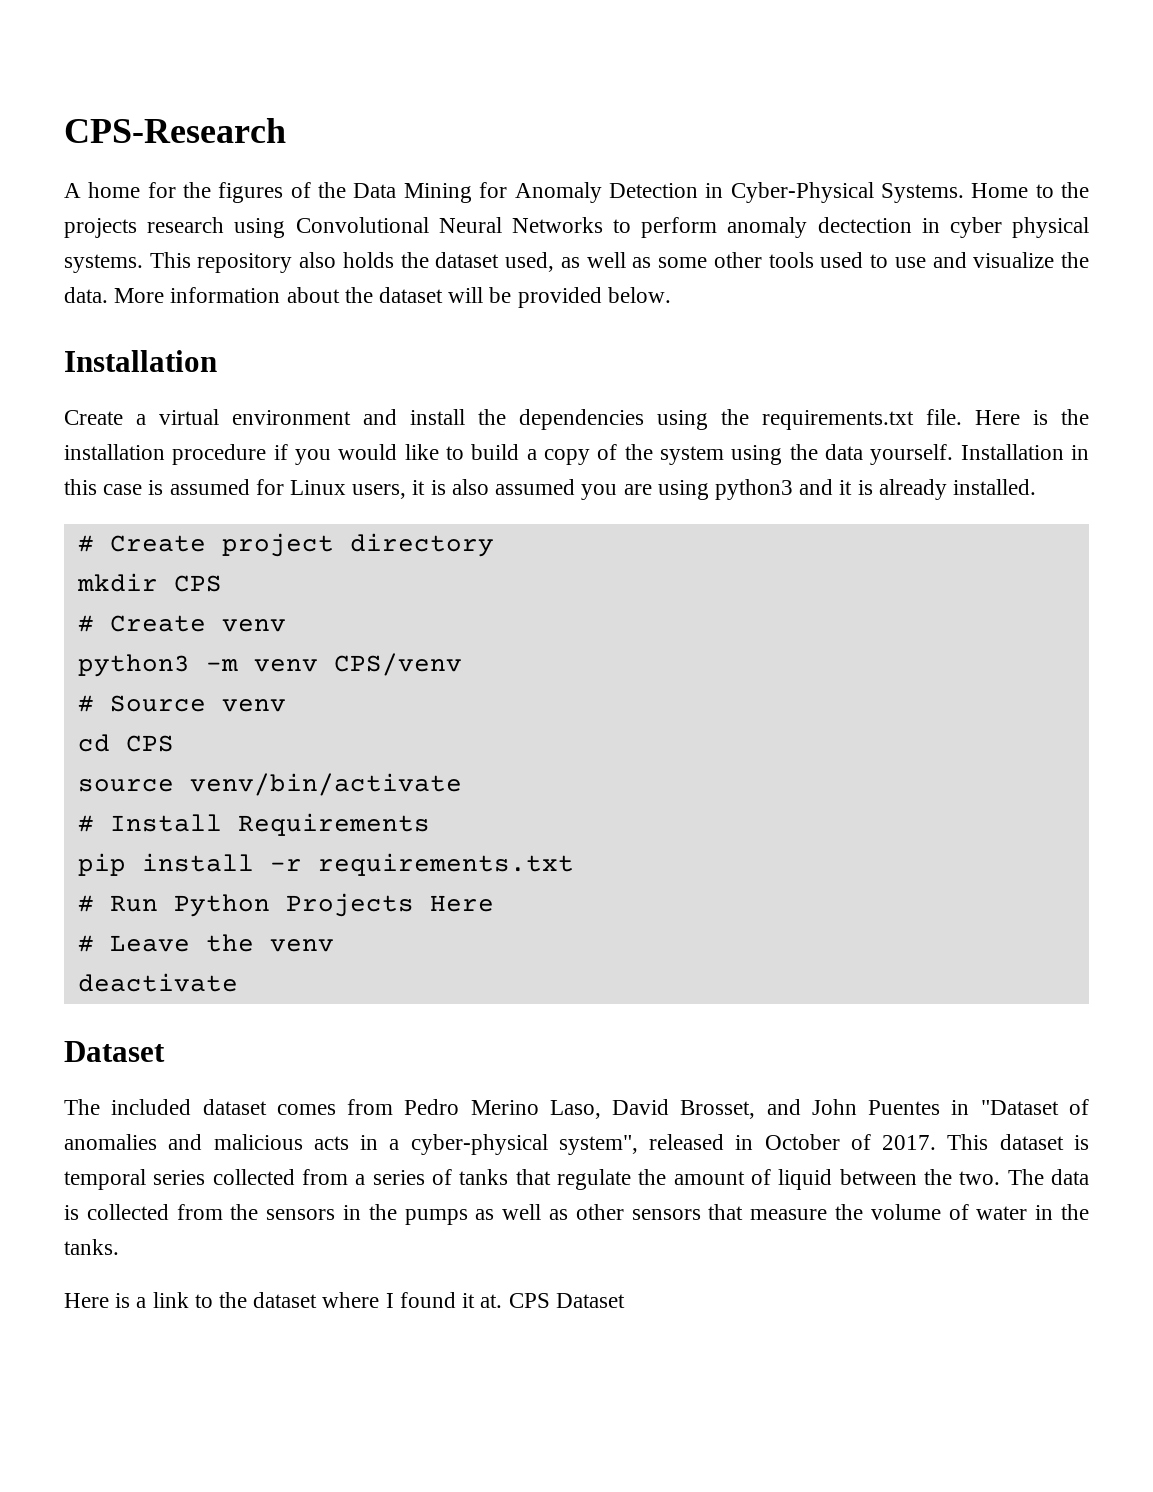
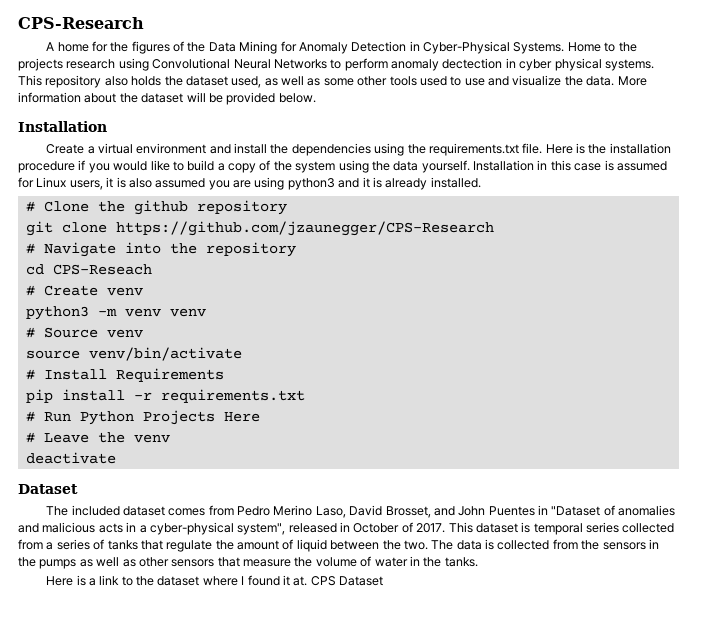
- # Create project directory
- mkdir CPS
+ # Clone the github repository
+ git clone https://github.com/jzaunegger/CPS-Research
+ # Navigate into the repository
+ cd CPS-Reseach
- python3 -m venv CPS/venv
+ python3 -m venv venv
- cd CPS

